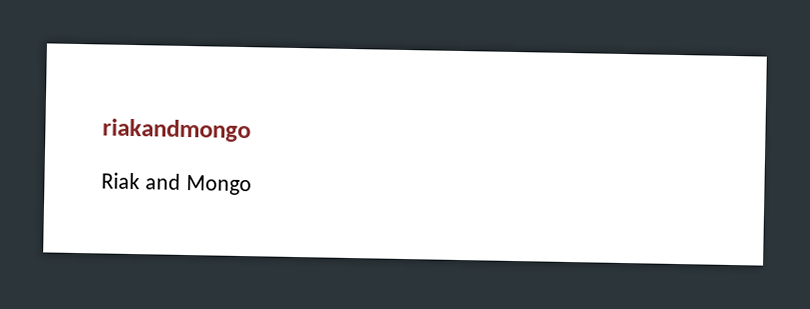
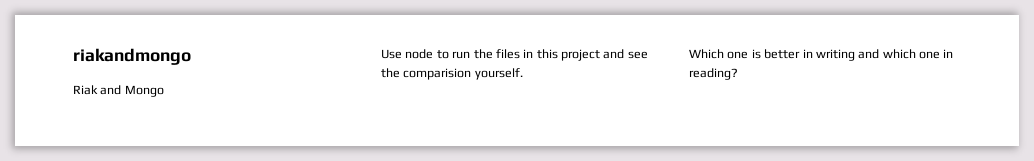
+ Use node to run the files in this project and see the comparision yourself.
+ Which one is better in writing and which one in reading?

